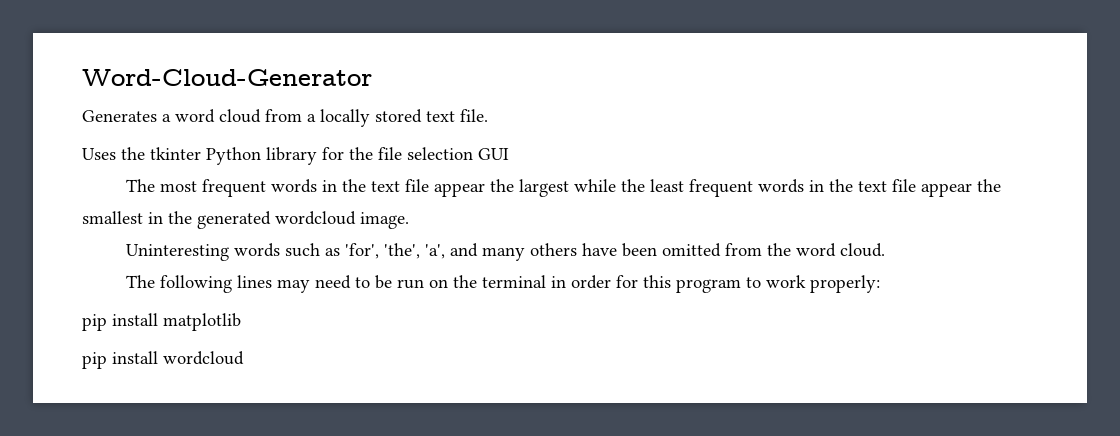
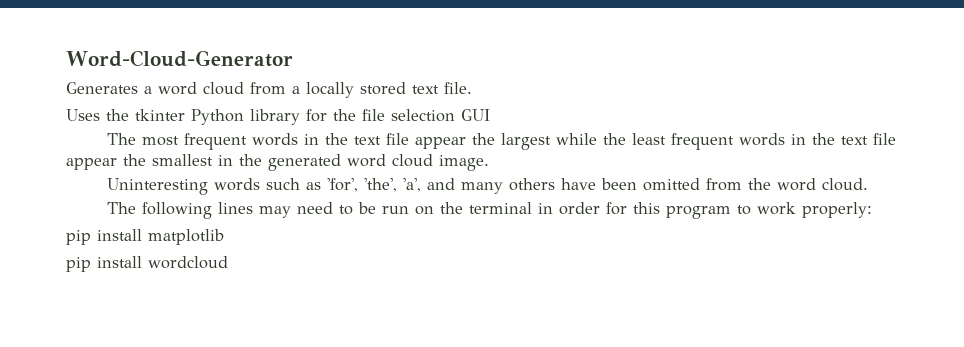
- The most frequent words in the text file appear the largest while the least frequent words in the text file appear the smallest in the generated wordcloud image.
+ The most frequent words in the text file appear the largest while the least frequent words in the text file appear the smallest in the generated word cloud image.

